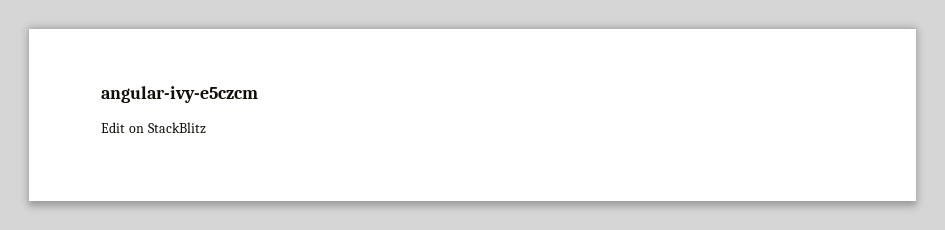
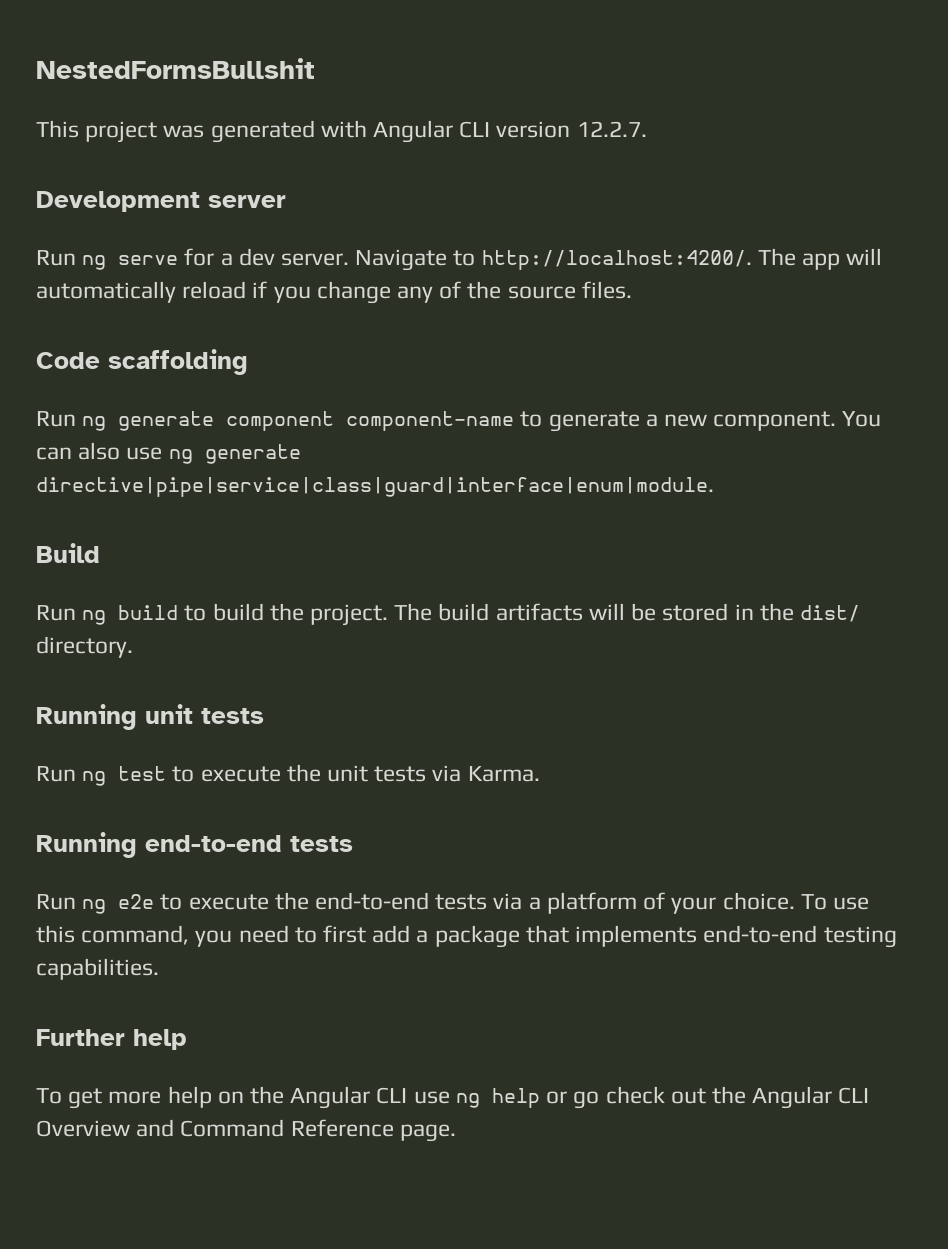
- angular-ivy-e5czcm
- Edit on StackBlitz
+ NestedFormsBullshit
+ This project was generated with Angular CLI version 12.2.7.
+ Development server
+ Run ng serve for a dev server. Navigate to http://localhost:4200/. The app will automatically reload if you change any of the source files.
+ Code scaffolding
+ Run ng generate component component-name to generate a new component. You can also use ng generate directive|pipe|service|class|guard|interface|enum|module.
+ Build
+ Run ng build to build the project. The build artifacts will be stored in the dist/ directory.
+ Running unit tests
+ Run ng test to execute the unit tests via Karma.
+ Running end-to-end tests
+ Run ng e2e to execute the end-to-end tests via a platform of your choice. To use this command, you need to first add a package that implements end-to-end testing capabilities.
+ Further help
+ To get more help on the Angular CLI use ng help or go check out the Angular CLI Overview and Command Reference page.

